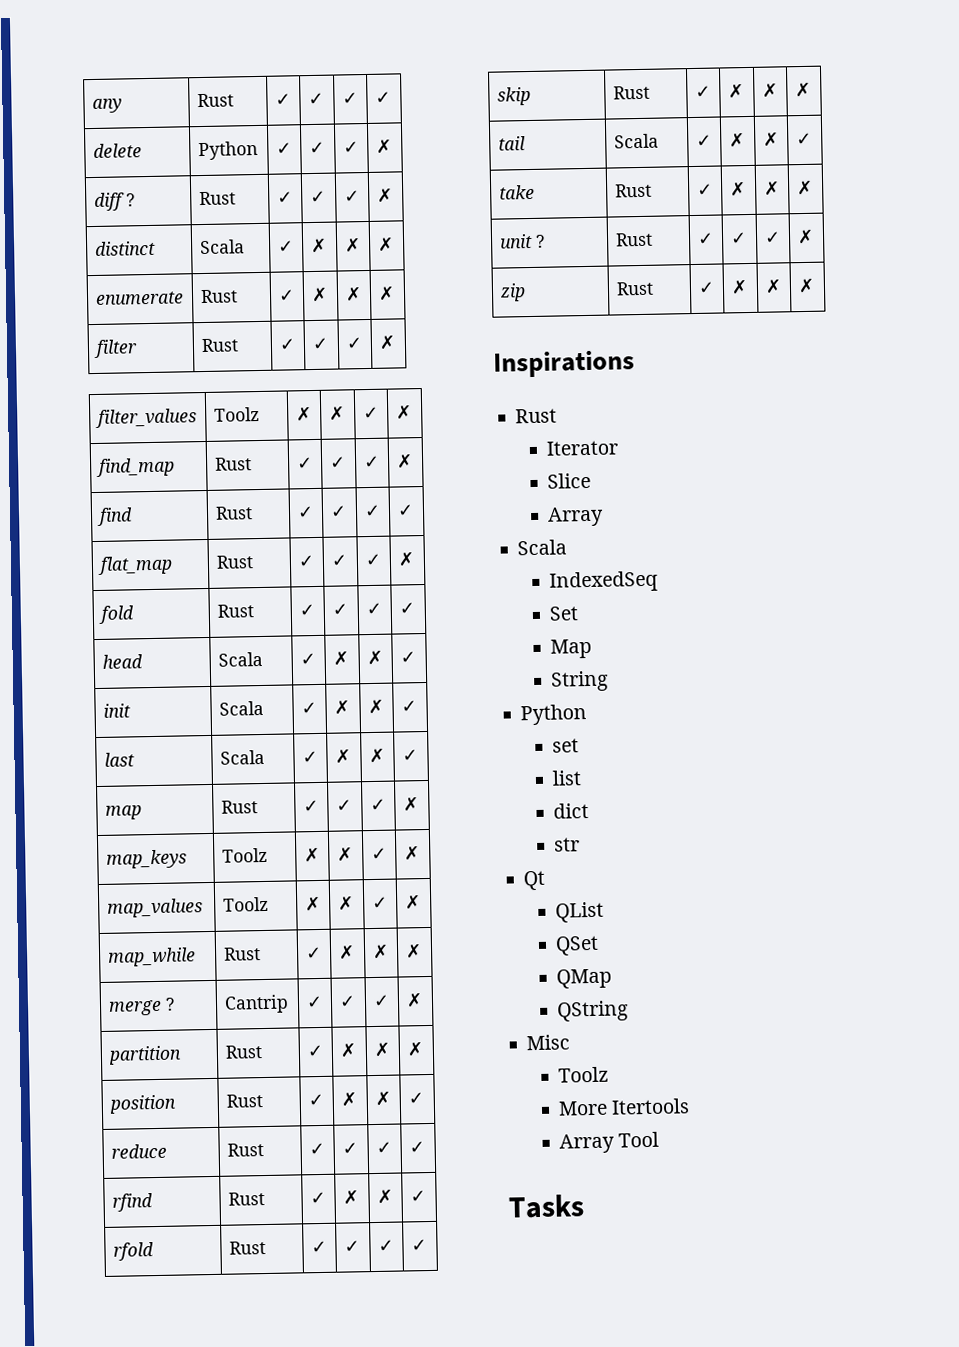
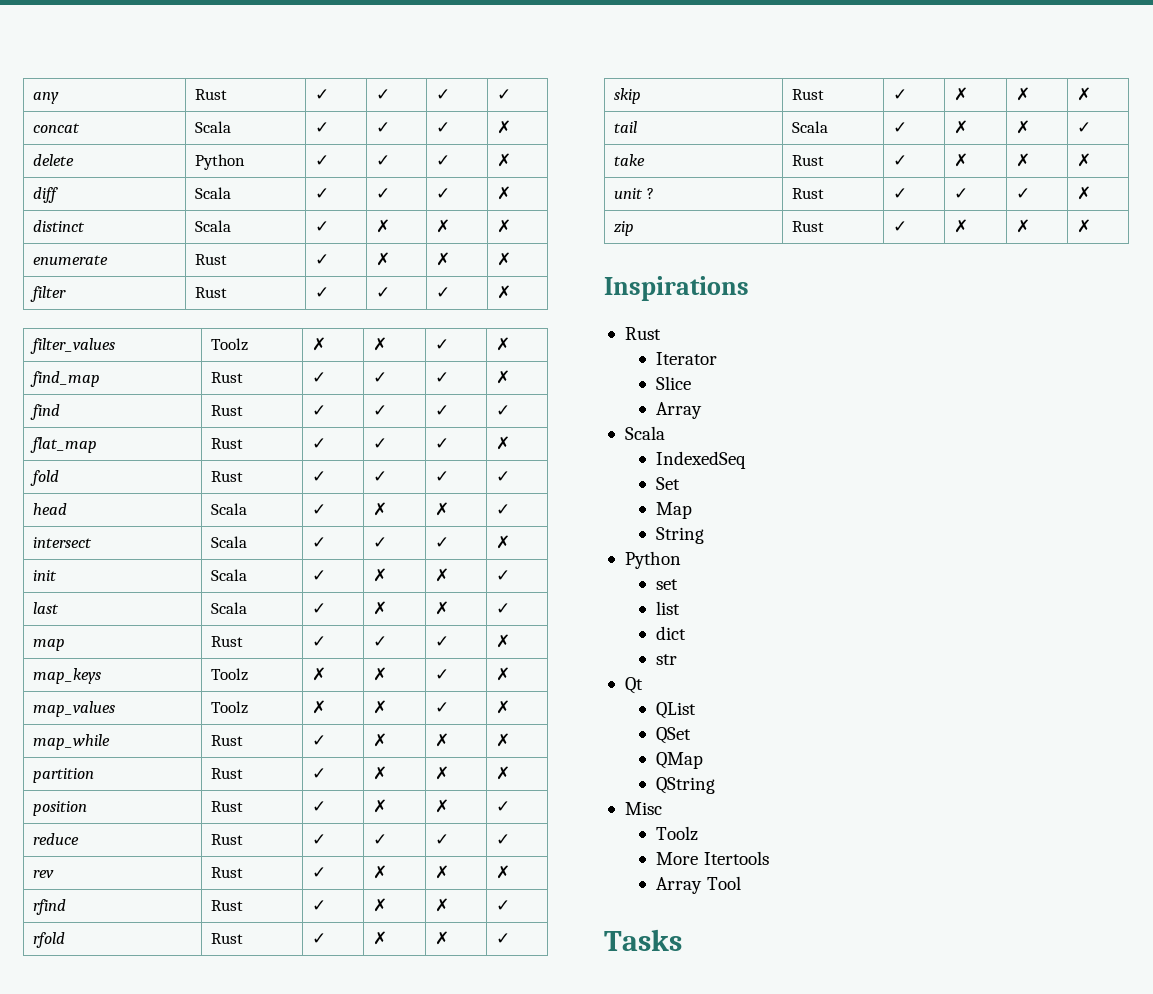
+ concat | Scala | ✓ | ✓ | ✓ | ✗
- diff ? | Rust | ✓ | ✓ | ✓ | ✗
+ diff | Scala | ✓ | ✓ | ✓ | ✗
+ intersect | Scala | ✓ | ✓ | ✓ | ✗
- merge ? | Cantrip | ✓ | ✓ | ✓ | ✗
+ rev | Rust | ✓ | ✗ | ✗ | ✗
- rfold | Rust | ✓ | ✓ | ✓ | ✓
+ rfold | Rust | ✓ | ✗ | ✗ | ✓

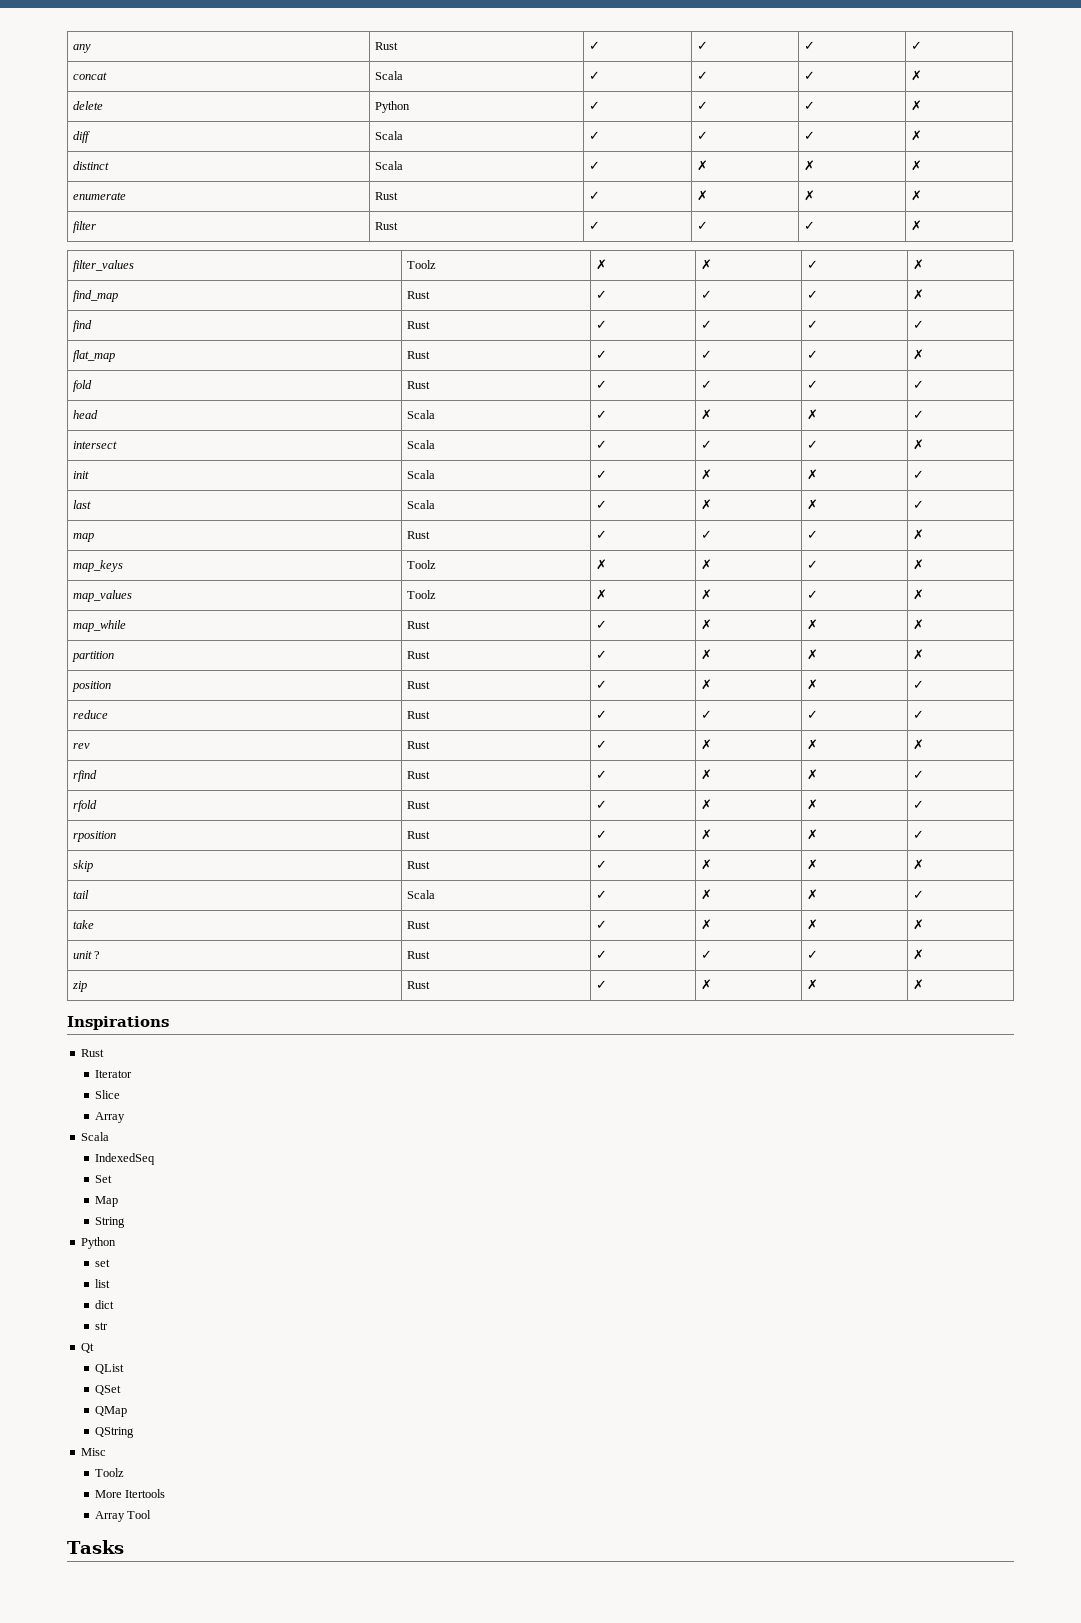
+ rposition | Rust | ✓ | ✗ | ✗ | ✓

